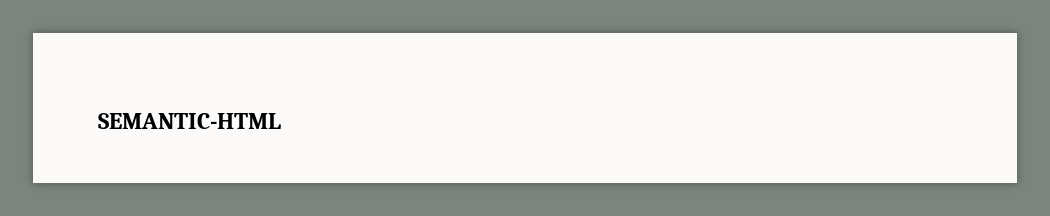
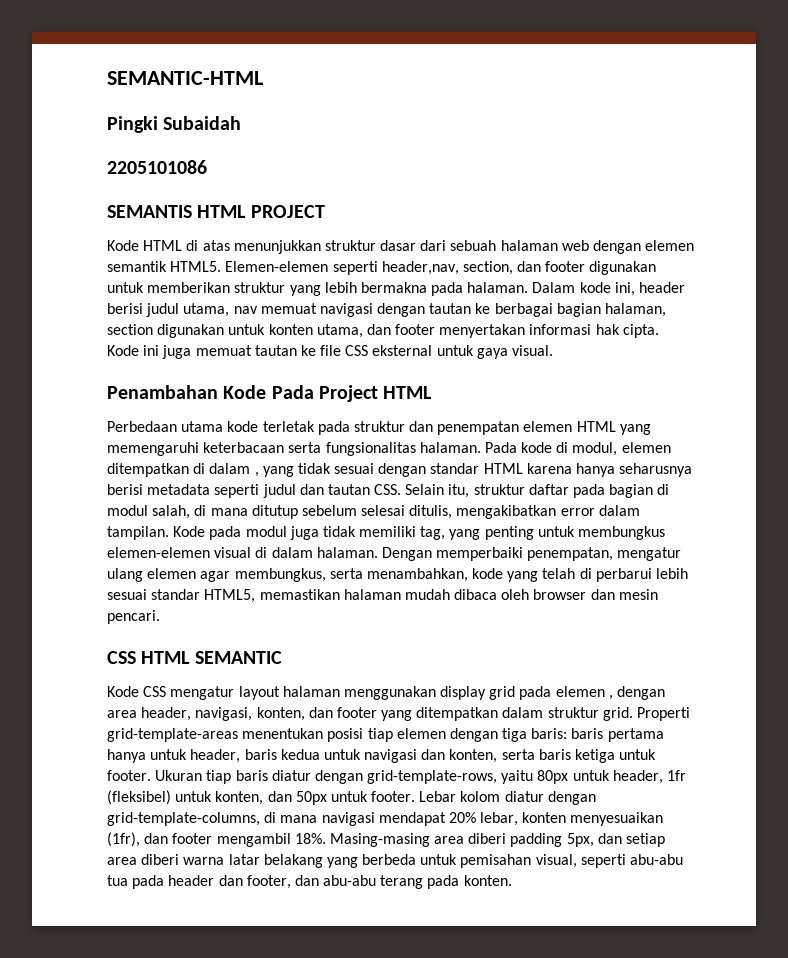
+ Pingki Subaidah
+ 2205101086
+ SEMANTIS HTML PROJECT
+ Kode HTML di atas menunjukkan struktur dasar dari sebuah halaman web dengan elemen semantik HTML5. Elemen-elemen seperti header,nav, section, dan footer digunakan untuk memberikan struktur yang lebih bermakna pada halaman. Dalam kode ini, header berisi judul utama, nav memuat navigasi dengan tautan ke berbagai bagian halaman, section digunakan untuk konten utama, dan footer menyertakan informasi hak cipta. Kode ini juga memuat tautan ke file CSS eksternal untuk gaya visual.
+ Penambahan Kode Pada Project HTML
+ Perbedaan utama kode terletak pada struktur dan penempatan elemen HTML yang memengaruhi keterbacaan serta fungsionalitas halaman. Pada kode di modul, elemen ditempatkan di dalam , yang tidak sesuai dengan standar HTML karena hanya seharusnya berisi metadata seperti judul dan tautan CSS. Selain itu, struktur daftar pada bagian di modul salah, di mana ditutup sebelum selesai ditulis, mengakibatkan error dalam tampilan. Kode pada modul juga tidak memiliki tag, yang penting untuk membungkus elemen-elemen visual di dalam halaman. Dengan memperbaiki penempatan, mengatur ulang elemen agar membungkus, serta menambahkan, kode yang telah di perbarui lebih sesuai standar HTML5, memastikan halaman mudah dibaca oleh browser dan mesin pencari.
+ CSS HTML SEMANTIC
+ Kode CSS mengatur layout halaman menggunakan display grid pada elemen , dengan area header, navigasi, konten, dan footer yang ditempatkan dalam struktur grid. Properti grid-template-areas menentukan posisi tiap elemen dengan tiga baris: baris pertama hanya untuk header, baris kedua untuk navigasi dan konten, serta baris ketiga untuk footer. Ukuran tiap baris diatur dengan grid-template-rows, yaitu 80px untuk header, 1fr (fleksibel) untuk konten, dan 50px untuk footer. Lebar kolom diatur dengan grid-template-columns, di mana navigasi mendapat 20% lebar, konten menyesuaikan (1fr), dan footer mengambil 18%. Masing-masing area diberi padding 5px, dan setiap area diberi warna latar belakang yang berbeda untuk pemisahan visual, seperti abu-abu tua pada header dan footer, dan abu-abu terang pada konten.

